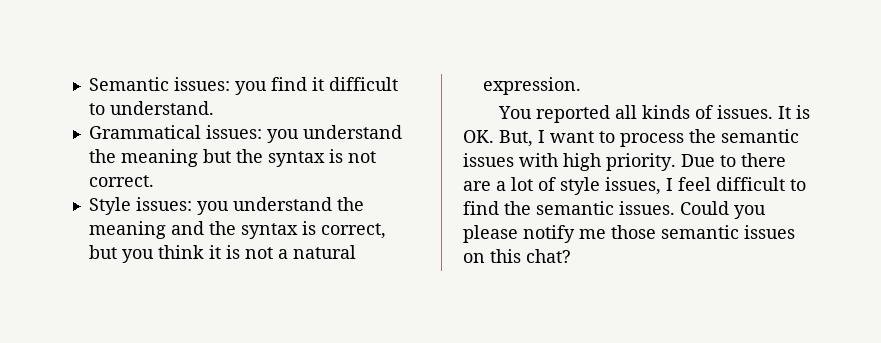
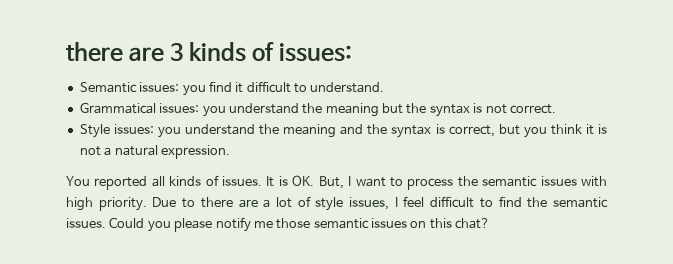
+ there are 3 kinds of issues:

